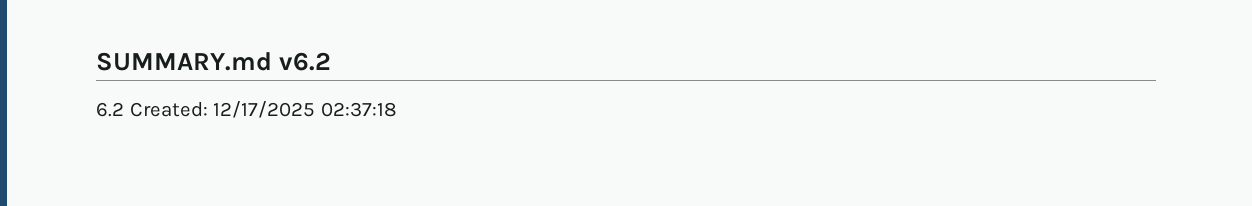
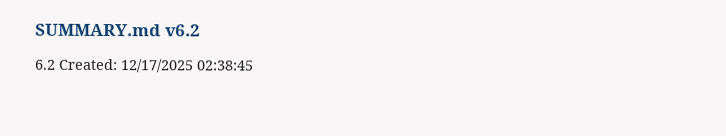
- 6.2 Created: 12/17/2025 02:37:18
+ 6.2 Created: 12/17/2025 02:38:45

